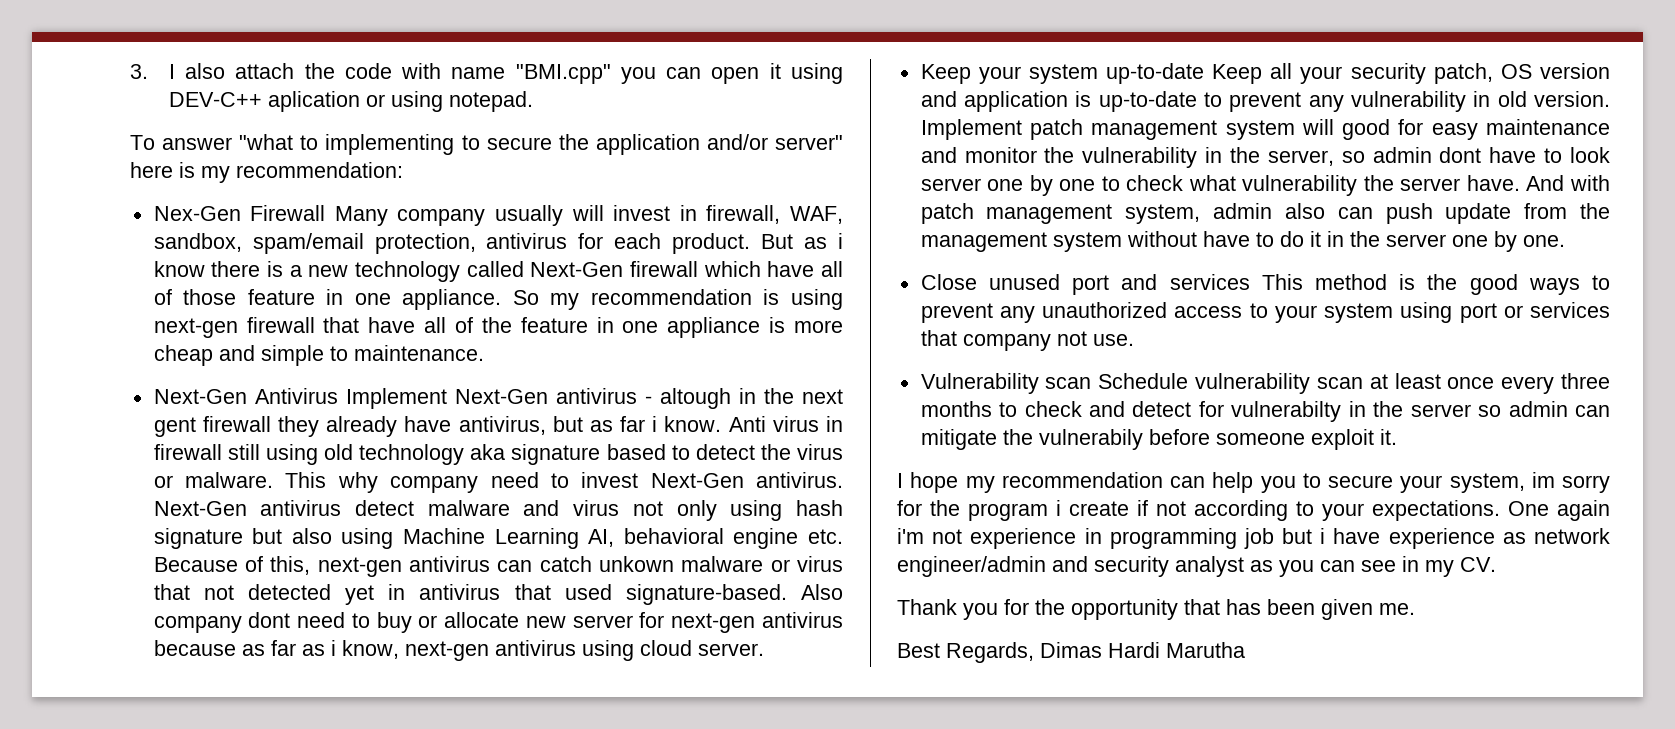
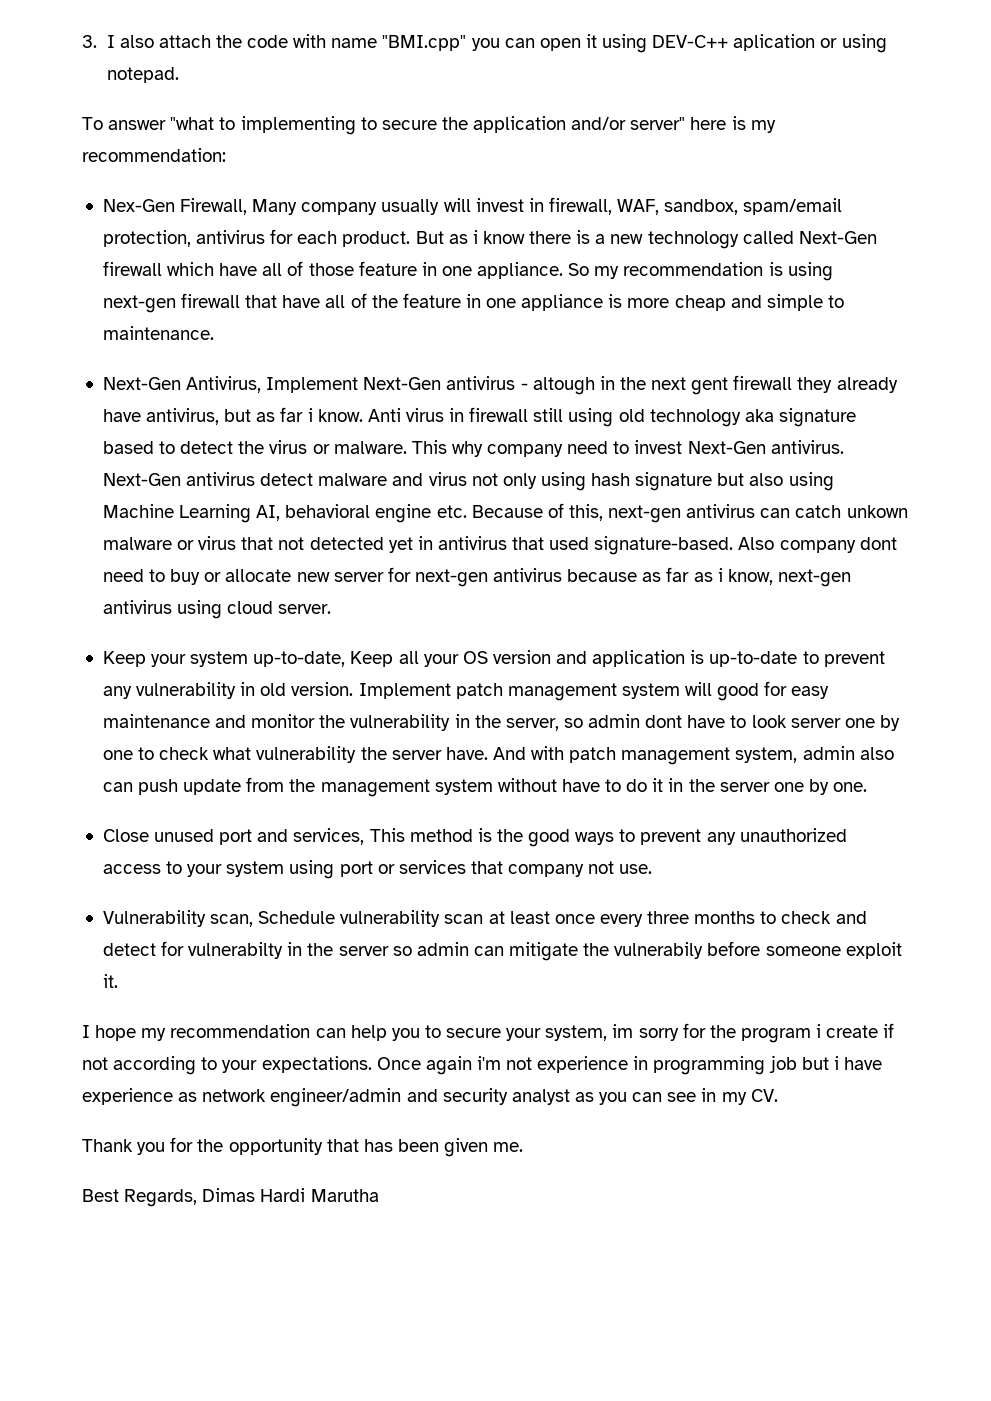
- Nex-Gen Firewall Many company usually will invest in firewall, WAF, sandbox, spam/email protection, antivirus for each product.
+ Nex-Gen Firewall, Many company usually will invest in firewall, WAF, sandbox, spam/email protection, antivirus for each product.
- Next-Gen Antivirus Implement Next-Gen antivirus - altough in the next gent firewall they already have antivirus, but as far i know.
+ Next-Gen Antivirus, Implement Next-Gen antivirus - altough in the next gent firewall they already have antivirus, but as far i know.
- Keep your system up-to-date Keep all your security patch, OS version and application is up-to-date to prevent any vulnerability in old version.
+ Keep your system up-to-date, Keep all your OS version and application is up-to-date to prevent any vulnerability in old version.
- Close unused port and services This method is the good ways to prevent any unauthorized access to your system using port or services that company not use.
+ Close unused port and services, This method is the good ways to prevent any unauthorized access to your system using port or services that company not use.
- Vulnerability scan Schedule vulnerability scan at least once every three months to check and detect for vulnerabilty in the server so admin can mitigate the vulnerabily before someone exploit it.
+ Vulnerability scan, Schedule vulnerability scan at least once every three months to check and detect for vulnerabilty in the server so admin can mitigate the vulnerabily before someone exploit it.
- One again i'm not experience in programming job but i have experience as network engineer/admin and security analyst as you can see in my CV.
+ Once again i'm not experience in programming job but i have experience as network engineer/admin and security analyst as you can see in my CV.

